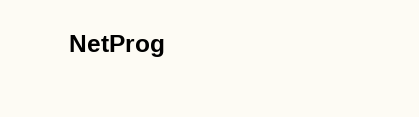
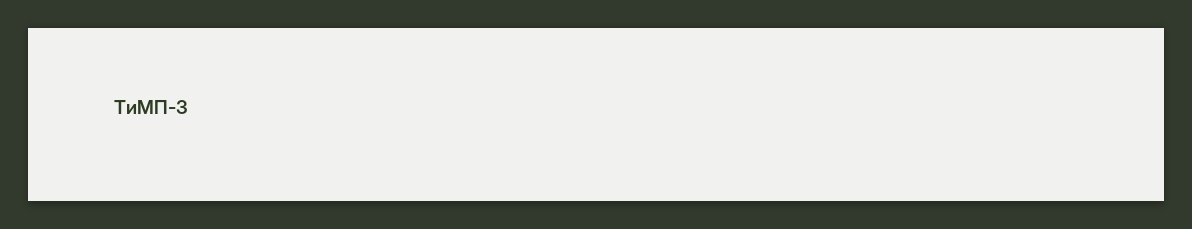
- NetProg
+ ТиМП-3

